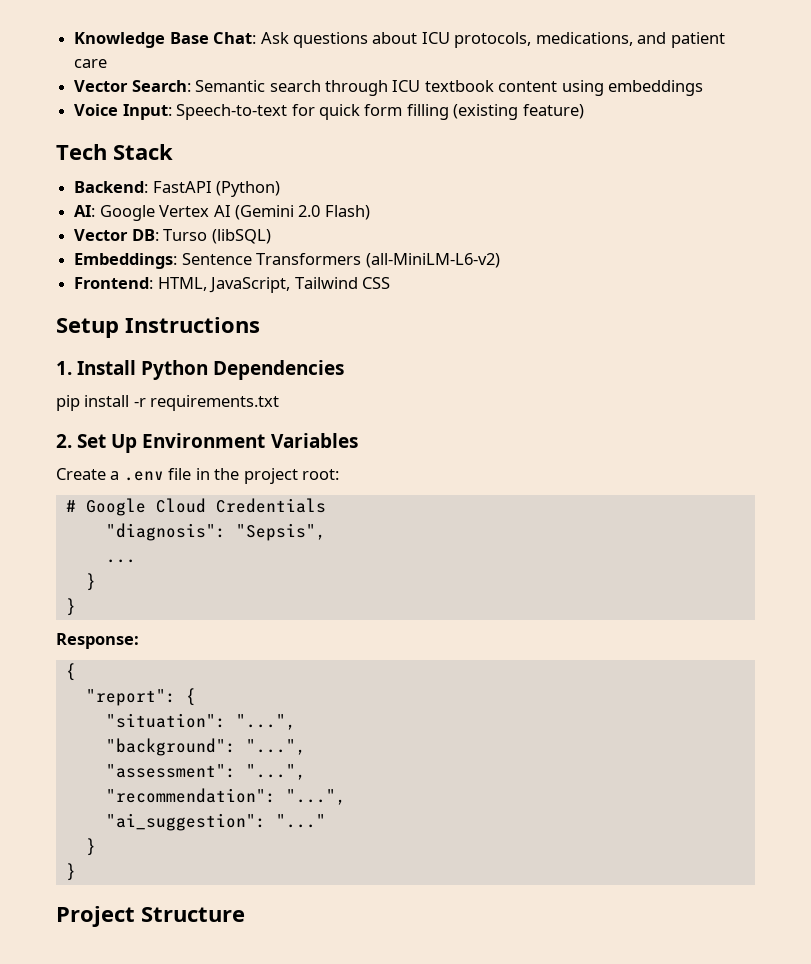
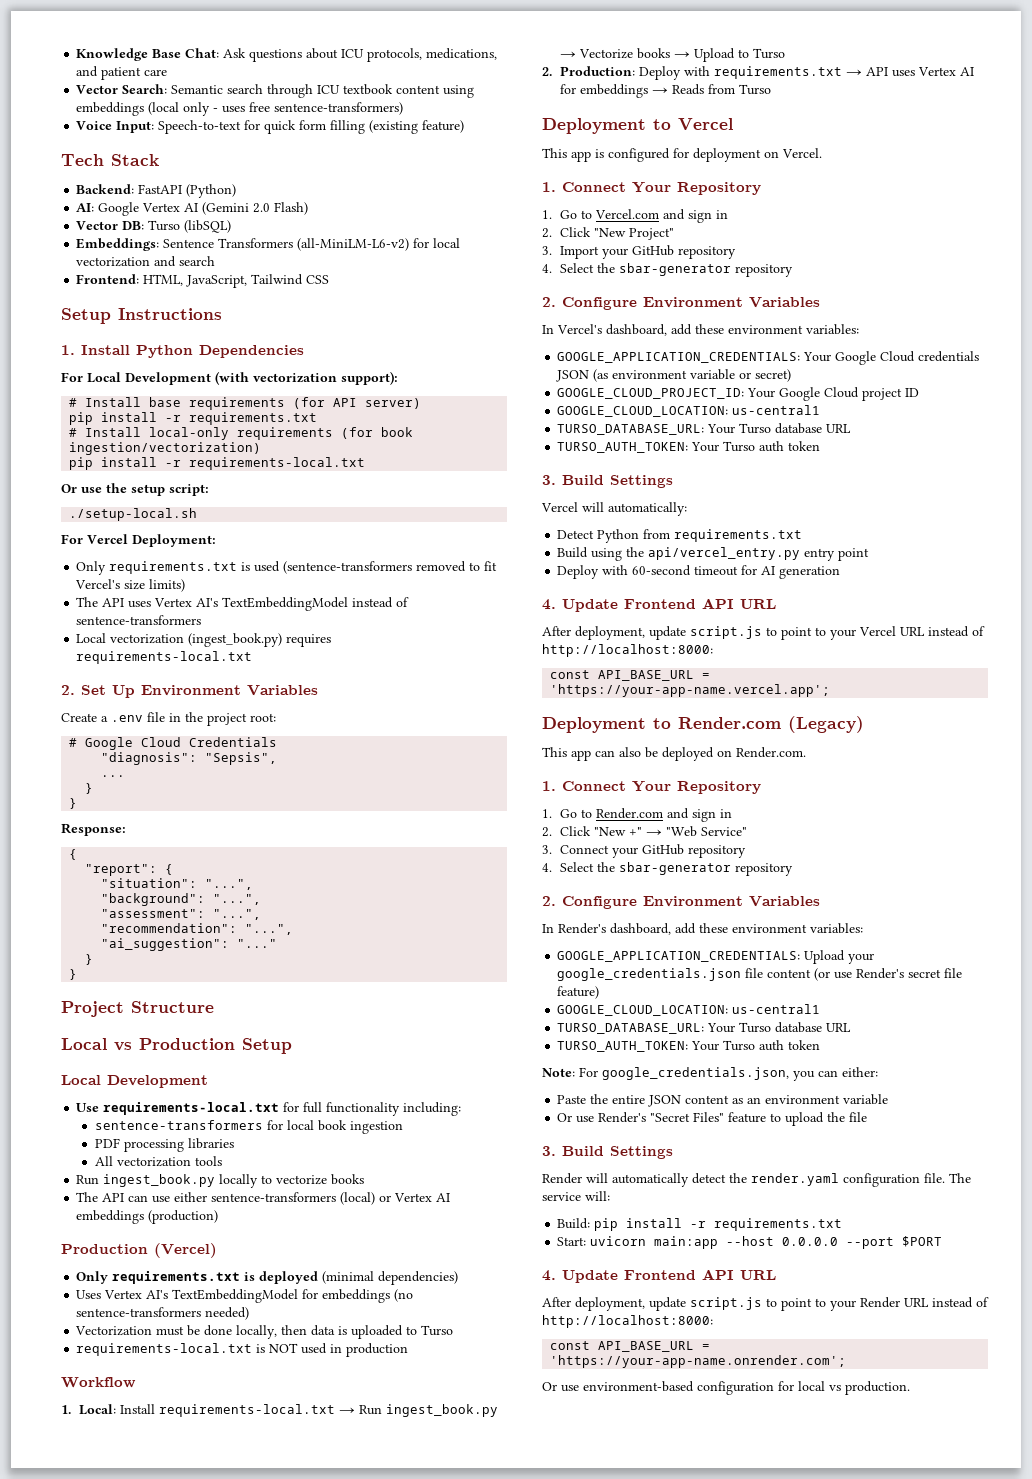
- Vector Search: Semantic search through ICU textbook content using embeddings
+ Vector Search: Semantic search through ICU textbook content using embeddings (local only - uses free sentence-transformers)
- Embeddings: Sentence Transformers (all-MiniLM-L6-v2)
+ Embeddings: Sentence Transformers (all-MiniLM-L6-v2) for local vectorization and search
+ For Local Development (with vectorization support):
+ # Install base requirements (for API server)
  pip install -r requirements.txt
+ # Install local-only requirements (for book ingestion/vectorization)
+ pip install -r requirements-local.txt
+ Or use the setup script:
+ ./setup-local.sh
+ For Vercel Deployment:
+ Only requirements.txt is used (sentence-transformers removed to fit Vercel's size limits)
+ The API uses Vertex AI's TextEmbeddingModel instead of sentence-transformers
+ Local vectorization (ingest_book.py) requires requirements-local.txt
+ Local vs Production Setup
+ Local Development
+ Use requirements-local.txt for full functionality including:
+ sentence-transformers for local book ingestion
+ PDF processing libraries
+ All vectorization tools
+ Run ingest_book.py locally to vectorize books
+ The API can use either sentence-transformers (local) or Vertex AI embeddings (production)
+ Production (Vercel)
+ Only requirements.txt is deployed (minimal dependencies)
+ Uses Vertex AI's TextEmbeddingModel for embeddings (no sentence-transformers needed)
+ Vectorization must be done locally, then data is uploaded to Turso
+ requirements-local.txt is NOT used in production
+ Workflow
+ 1. Local: Install requirements-local.txt → Run ingest_book.py → Vectorize books → Upload to Turso
+ 2. Production: Deploy with requirements.txt → API uses Vertex AI for embeddings → Reads from Turso
+ Deployment to Vercel
+ This app is configured for deployment on Vercel.
+ 1. Connect Your Repository
+ 1. Go to Vercel.com and sign in
+ 2. Click "New Project"
+ 3. Import your GitHub repository
+ 4. Select the sbar-generator repository
+ 2. Configure Environment Variables
+ In Vercel's dashboard, add these environment variables:
+ GOOGLE_APPLICATION_CREDENTIALS: Your Google Cloud credentials JSON (as environment variable or secret)
+ GOOGLE_CLOUD_PROJECT_ID: Your Google Cloud project ID
+ GOOGLE_CLOUD_LOCATION: us-central1
+ TURSO_DATABASE_URL: Your Turso database URL
+ TURSO_AUTH_TOKEN: Your Turso auth token
+ 3. Build Settings
+ Vercel will automatically:
+ Detect Python from requirements.txt
+ Build using the api/vercel_entry.py entry point
+ Deploy with 60-second timeout for AI generation
+ 4. Update Frontend API URL
+ After deployment, update script.js to point to your Vercel URL instead of http://localhost:8000:
+ const API_BASE_URL = 'https://your-app-name.vercel.app';
+ Deployment to Render.com (Legacy)
+ This app can also be deployed on Render.com.
+ 1. Connect Your Repository
+ 1. Go to Render.com and sign in
+ 2. Click "New +" → "Web Service"
+ 3. Connect your GitHub repository
+ 4. Select the sbar-generator repository
+ 2. Configure Environment Variables
+ In Render's dashboard, add these environment variables:
+ GOOGLE_APPLICATION_CREDENTIALS: Upload your google_credentials.json file content (or use Render's secret file feature)
+ GOOGLE_CLOUD_LOCATION: us-central1
+ TURSO_DATABASE_URL: Your Turso database URL
+ TURSO_AUTH_TOKEN: Your Turso auth token
+ Note: For google_credentials.json, you can either:
+ Paste the entire JSON content as an environment variable
+ Or use Render's "Secret Files" feature to upload the file
+ 3. Build Settings
+ Render will automatically detect the render.yaml configuration file. The service will:
+ Build: pip install -r requirements.txt
+ Start: uvicorn main:app --host 0.0.0.0 --port $PORT
+ 4. Update Frontend API URL
+ After deployment, update script.js to point to your Render URL instead of http://localhost:8000:
+ const API_BASE_URL = 'https://your-app-name.onrender.com';
+ Or use environment-based configuration for local vs production.

